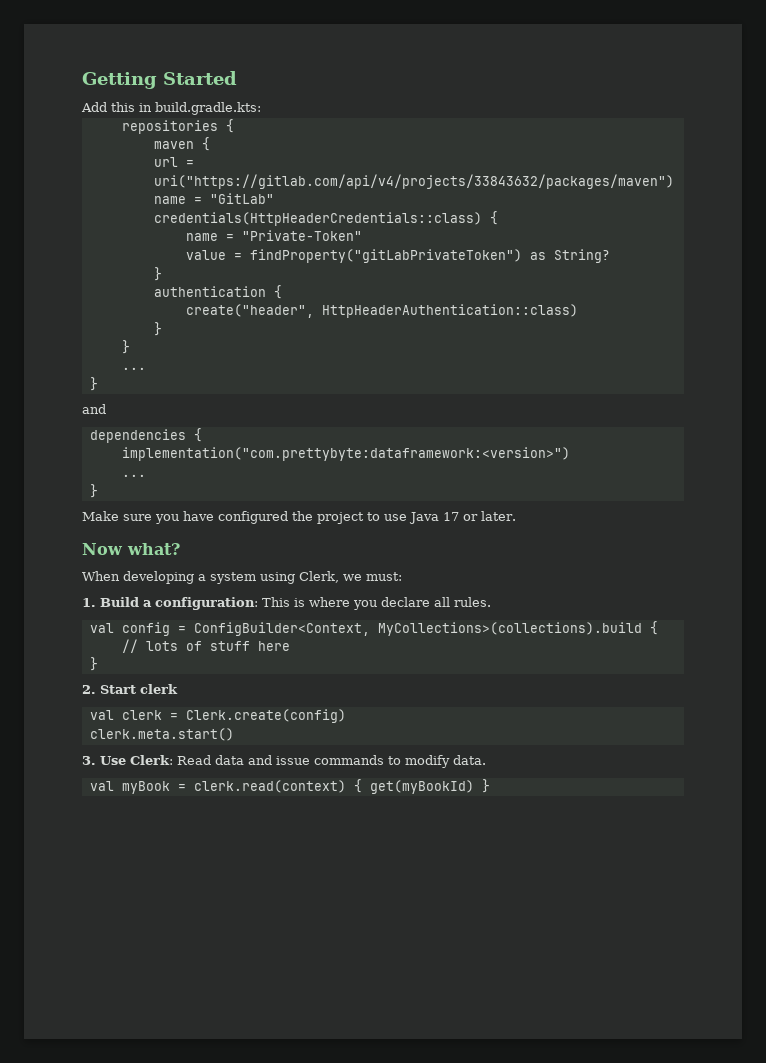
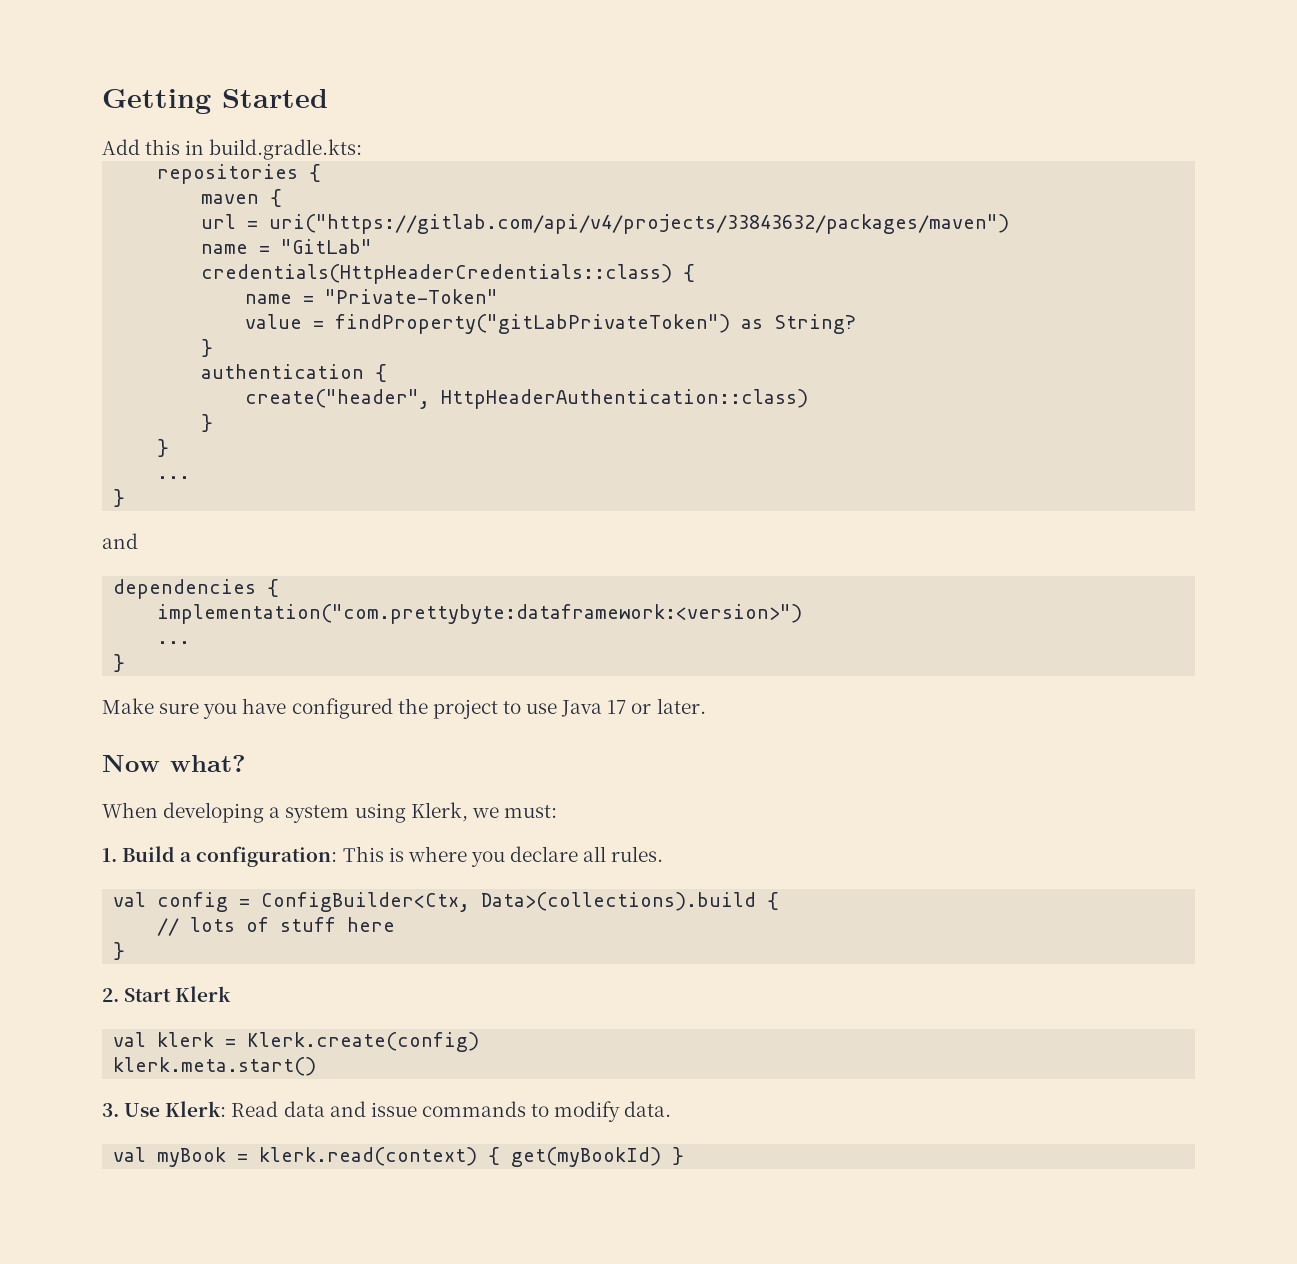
- When developing a system using Clerk, we must:
+ When developing a system using Klerk, we must:
- val config = ConfigBuilder<Context, MyCollections>(collections).build {
+ val config = ConfigBuilder<Ctx, Data>(collections).build {
- 2. Start clerk
- val clerk = Clerk.create(config)
- clerk.meta.start()
+ 2. Start Klerk
+ val klerk = Klerk.create(config)
+ klerk.meta.start()
- 3. Use Clerk: Read data and issue commands to modify data.
+ 3. Use Klerk: Read data and issue commands to modify data.
- val myBook = clerk.read(context) { get(myBookId) }
+ val myBook = klerk.read(context) { get(myBookId) }

